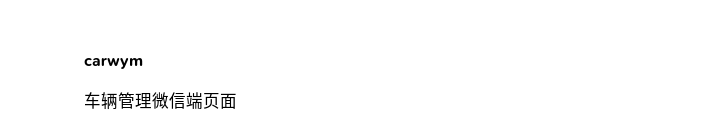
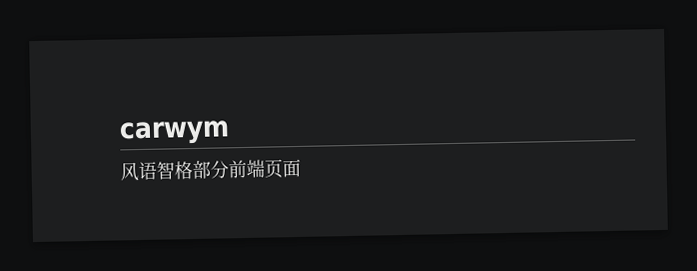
- 车辆管理微信端页面
+ 风语智格部分前端页面

